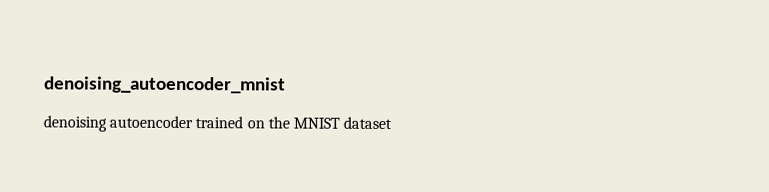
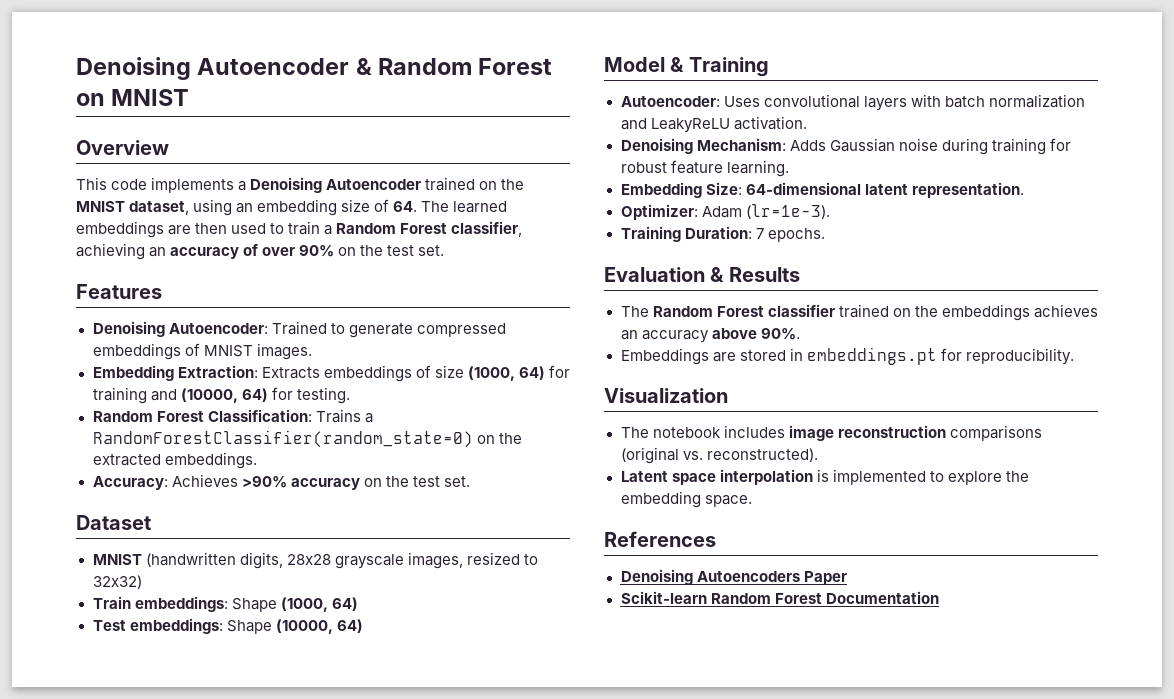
- denoising_autoencoder_mnist
- denoising autoencoder trained on the MNIST dataset
+ Denoising Autoencoder & Random Forest on MNIST
+ Overview
+ This code implements a Denoising Autoencoder trained on the MNIST dataset, using an embedding size of 64. The learned embeddings are then used to train a Random Forest classifier, achieving an accuracy of over 90% on the test set.
+ Features
+ Denoising Autoencoder: Trained to generate compressed embeddings of MNIST images.
+ Embedding Extraction: Extracts embeddings of size (1000, 64) for training and (10000, 64) for testing.
+ Random Forest Classification: Trains a RandomForestClassifier(random_state=0) on the extracted embeddings.
+ Accuracy: Achieves >90% accuracy on the test set.
+ Dataset
+ MNIST (handwritten digits, 28x28 grayscale images, resized to 32x32)
+ Train embeddings: Shape (1000, 64)
+ Test embeddings: Shape (10000, 64)
+ Model & Training
+ Autoencoder: Uses convolutional layers with batch normalization and LeakyReLU activation.
+ Denoising Mechanism: Adds Gaussian noise during training for robust feature learning.
+ Embedding Size: 64-dimensional latent representation.
+ Optimizer: Adam (lr=1e-3).
+ Training Duration: 7 epochs.
+ Evaluation & Results
+ The Random Forest classifier trained on the embeddings achieves an accuracy above 90%.
+ Embeddings are stored in embeddings.pt for reproducibility.
+ Visualization
+ The notebook includes image reconstruction comparisons (original vs. reconstructed).
+ Latent space interpolation is implemented to explore the embedding space.
+ References
+ Denoising Autoencoders Paper
+ Scikit-learn Random Forest Documentation

